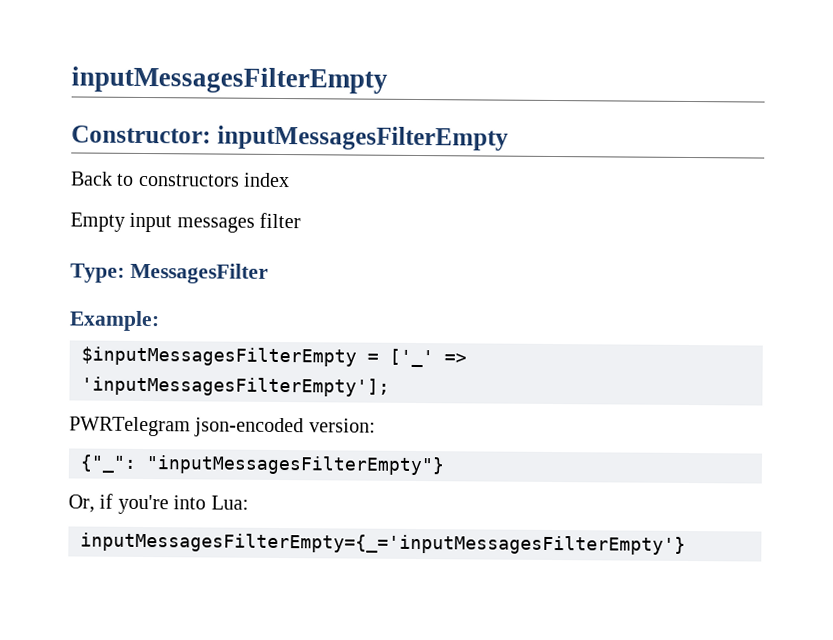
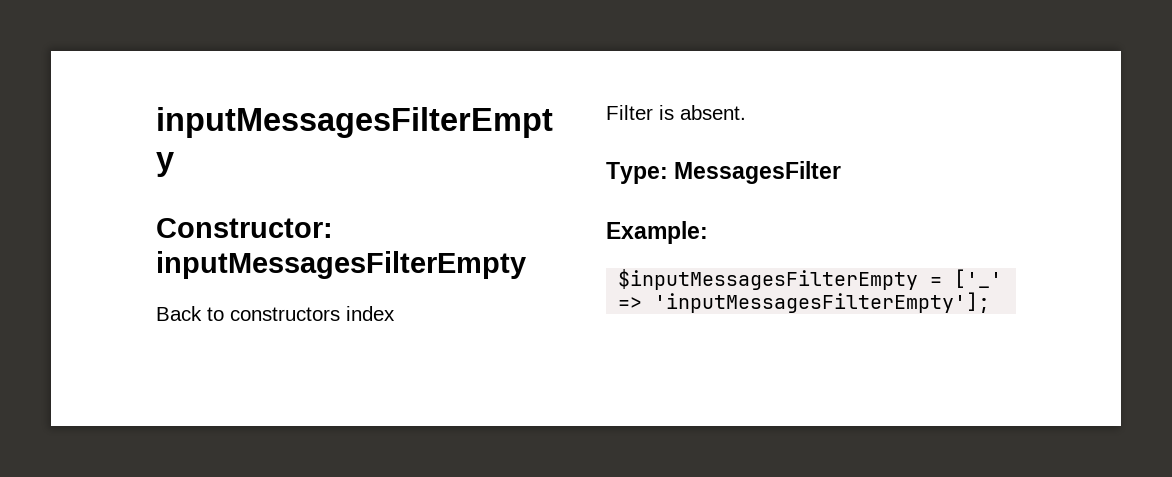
- Empty input messages filter
+ Filter is absent.
- PWRTelegram json-encoded version:
- {"_": "inputMessagesFilterEmpty"}
- Or, if you're into Lua:
- inputMessagesFilterEmpty={_='inputMessagesFilterEmpty'}

